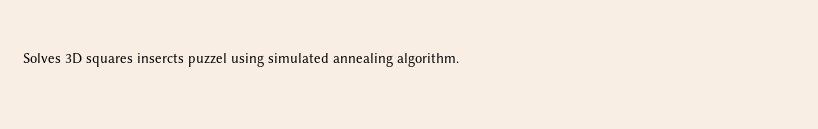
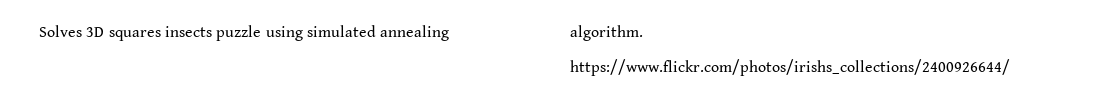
- Solves 3D squares insercts puzzel using simulated annealing algorithm.
+ Solves 3D squares insects puzzle using simulated annealing algorithm.
+ https://www.flickr.com/photos/irishs_collections/2400926644/

